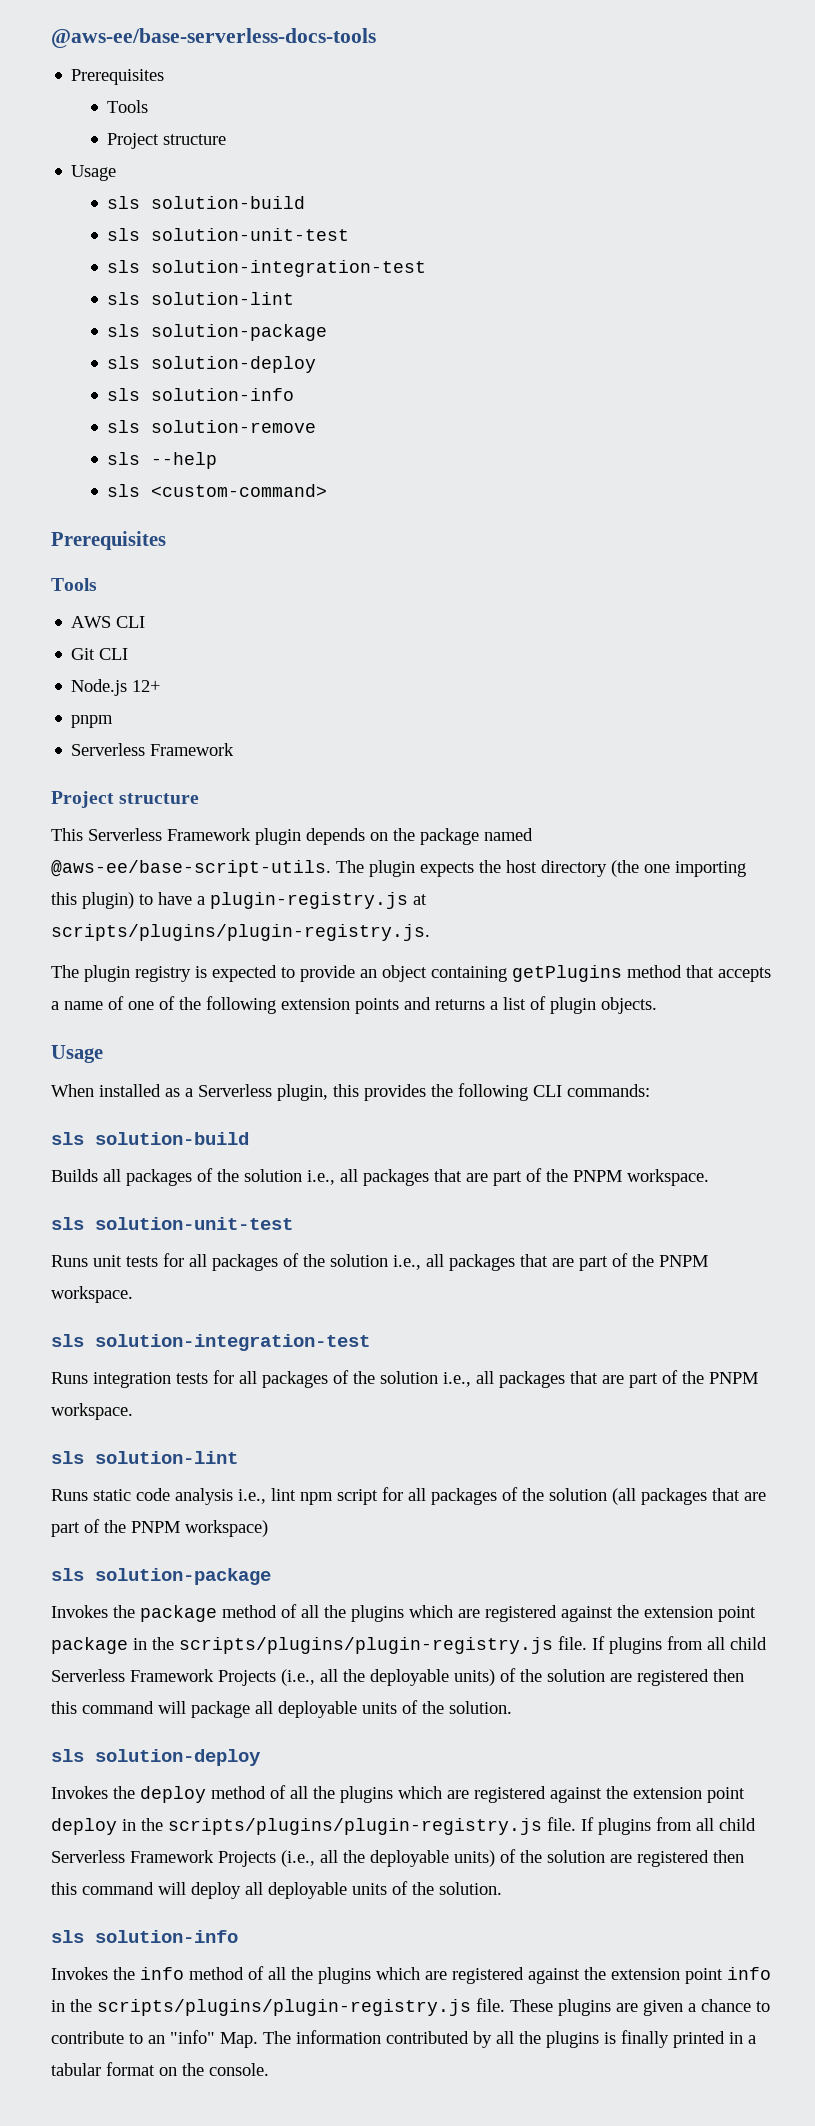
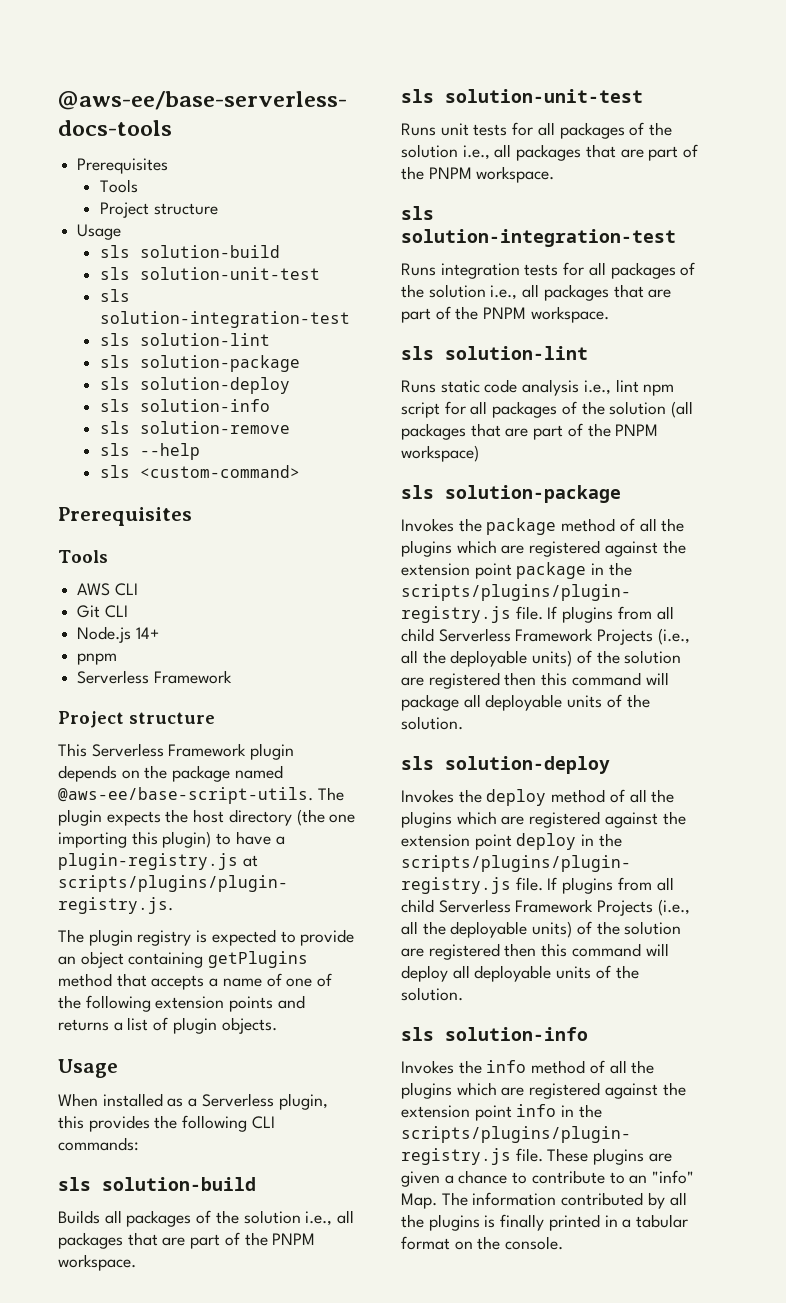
- Node.js 12+
+ Node.js 14+

